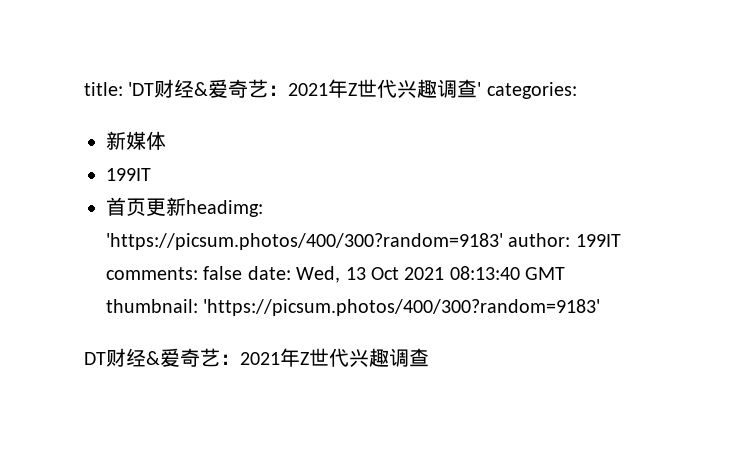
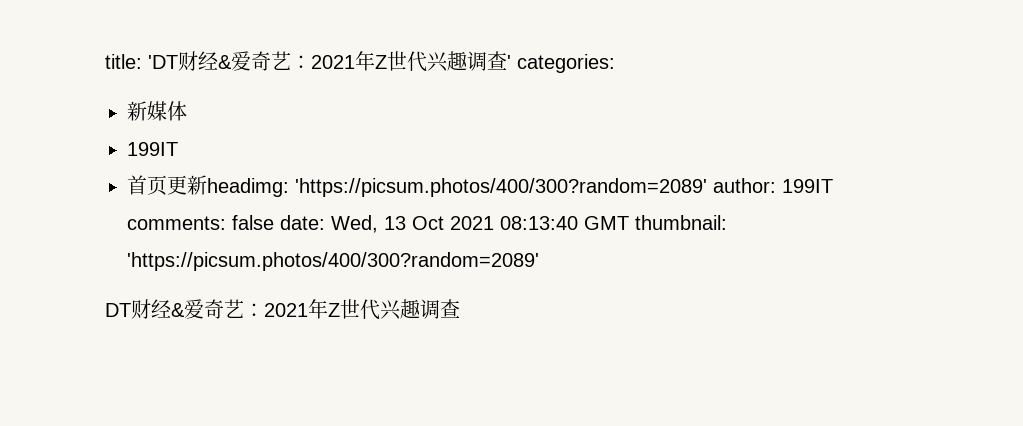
- 首页更新headimg: 'https://picsum.photos/400/300?random=9183' author: 199IT comments: false date: Wed, 13 Oct 2021 08:13:40 GMT thumbnail: 'https://picsum.photos/400/300?random=9183'
+ 首页更新headimg: 'https://picsum.photos/400/300?random=2089' author: 199IT comments: false date: Wed, 13 Oct 2021 08:13:40 GMT thumbnail: 'https://picsum.photos/400/300?random=2089'

